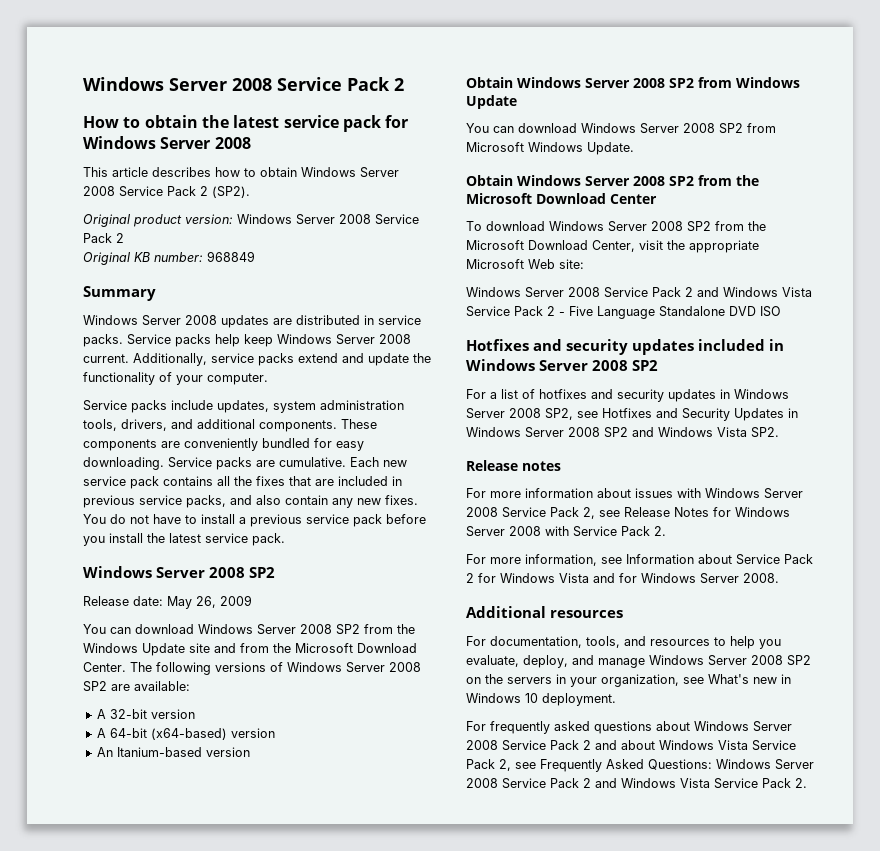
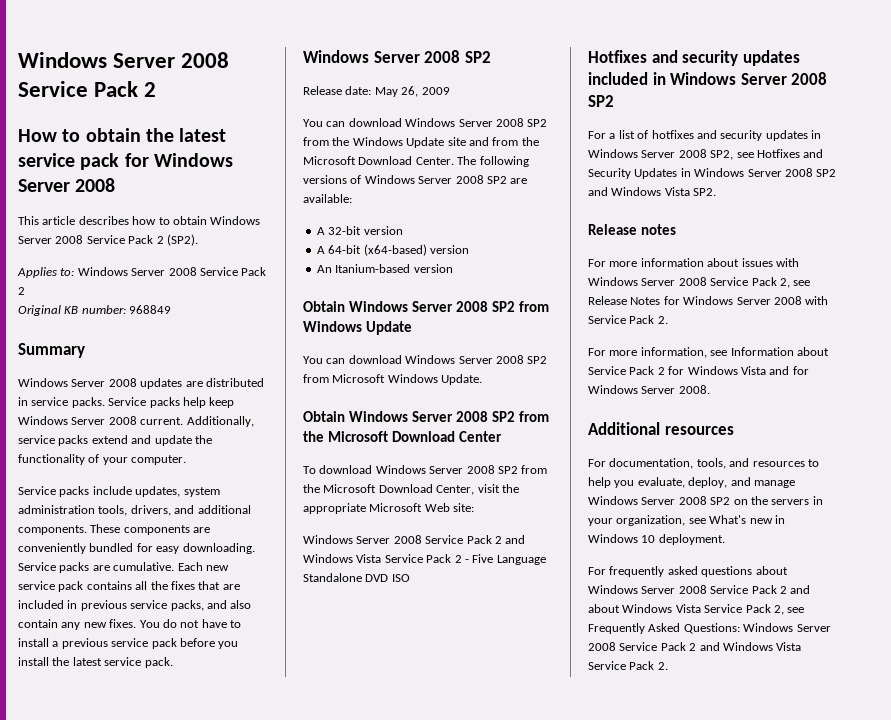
- Original product version: Windows Server 2008 Service Pack 2
+ Applies to: Windows Server 2008 Service Pack 2

